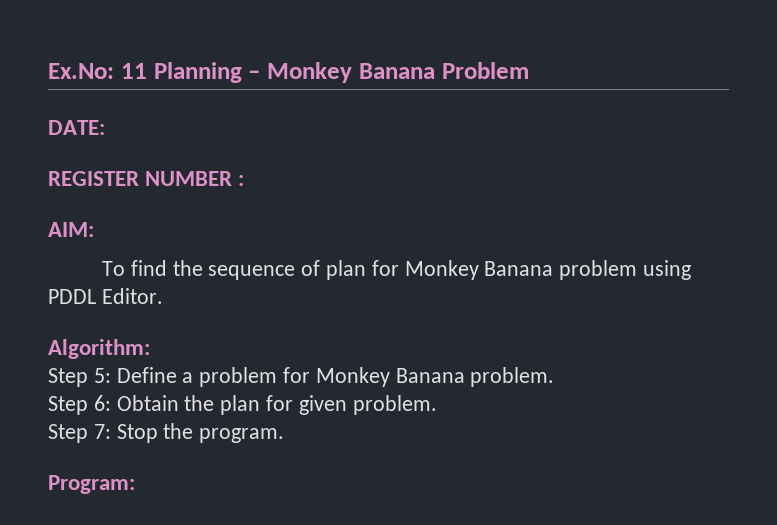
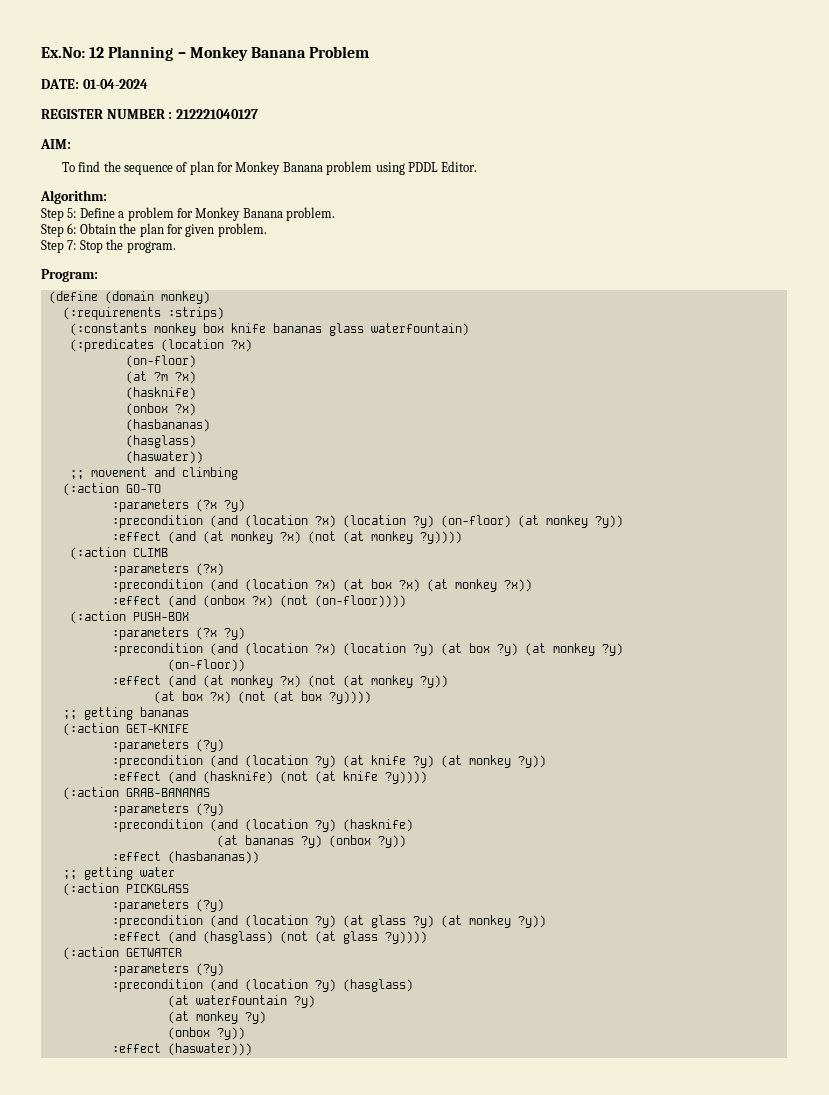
- Ex.No: 11 Planning – Monkey Banana Problem
+ Ex.No: 12 Planning – Monkey Banana Problem
- DATE:
+ DATE: 01-04-2024
- REGISTER NUMBER :
+ REGISTER NUMBER : 212221040127
+ (define (domain monkey)
+ (:requirements :strips)
+ (:constants monkey box knife bananas glass waterfountain)
+ (:predicates (location ?x)
+ (on-floor)
+ (at ?m ?x)
+ (hasknife)
+ (onbox ?x)
+ (hasbananas)
+ (hasglass)
+ (haswater))
+ ;; movement and climbing
+ (:action GO-TO
+ :parameters (?x ?y)
+ :precondition (and (location ?x) (location ?y) (on-floor) (at monkey ?y))
+ :effect (and (at monkey ?x) (not (at monkey ?y))))
+ (:action CLIMB
+ :parameters (?x)
+ :precondition (and (location ?x) (at box ?x) (at monkey ?x))
+ :effect (and (onbox ?x) (not (on-floor))))
+ (:action PUSH-BOX
+ :parameters (?x ?y)
+ :precondition (and (location ?x) (location ?y) (at box ?y) (at monkey ?y)
+ (on-floor))
+ :effect (and (at monkey ?x) (not (at monkey ?y))
+ (at box ?x) (not (at box ?y))))
+ ;; getting bananas
+ (:action GET-KNIFE
+ :parameters (?y)
+ :precondition (and (location ?y) (at knife ?y) (at monkey ?y))
+ :effect (and (hasknife) (not (at knife ?y))))
+ (:action GRAB-BANANAS
+ :parameters (?y)
+ :precondition (and (location ?y) (hasknife)
+ (at bananas ?y) (onbox ?y))
+ :effect (hasbananas))
+ ;; getting water
+ (:action PICKGLASS
+ :parameters (?y)
+ :precondition (and (location ?y) (at glass ?y) (at monkey ?y))
+ :effect (and (hasglass) (not (at glass ?y))))
+ (:action GETWATER
+ :parameters (?y)
+ :precondition (and (location ?y) (hasglass)
+ (at waterfountain ?y)
+ (at monkey ?y)
+ (onbox ?y))
+ :effect (haswater)))

